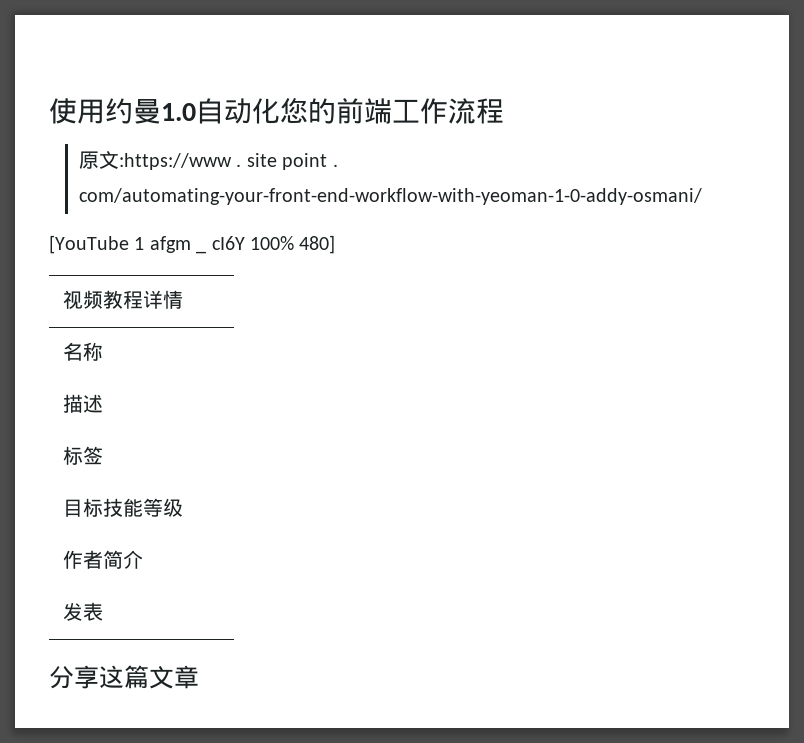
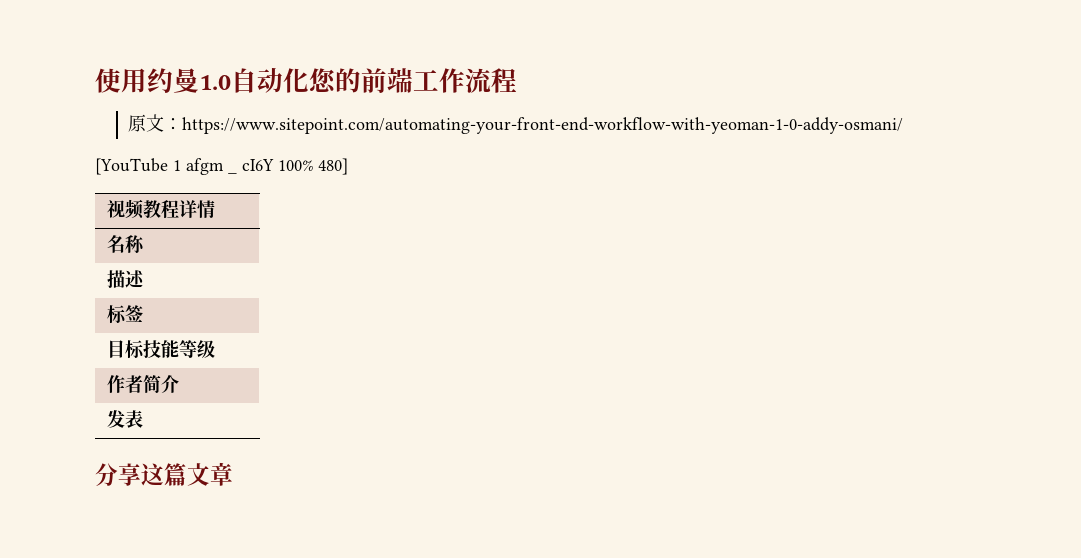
- 原文:https://www . site point . com/automating-your-front-end-workflow-with-yeoman-1-0-addy-osmani/
+ 原文：https://www.sitepoint.com/automating-your-front-end-workflow-with-yeoman-1-0-addy-osmani/

